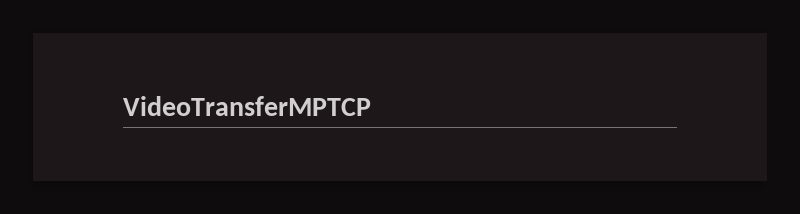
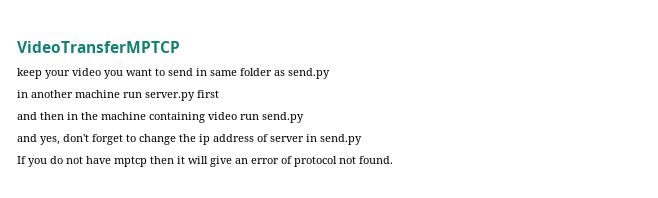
+ keep your video you want to send in same folder as send.py
+ in another machine run server.py first
+ and then in the machine containing video run send.py
+ and yes, don't forget to change the ip address of server in send.py
+ If you do not have mptcp then it will give an error of protocol not found.

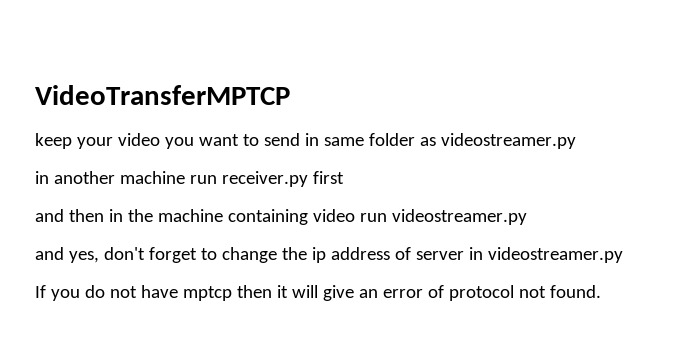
- keep your video you want to send in same folder as send.py
+ keep your video you want to send in same folder as videostreamer.py
- in another machine run server.py first
+ in another machine run receiver.py first
- and then in the machine containing video run send.py
+ and then in the machine containing video run videostreamer.py
- and yes, don't forget to change the ip address of server in send.py
+ and yes, don't forget to change the ip address of server in videostreamer.py

